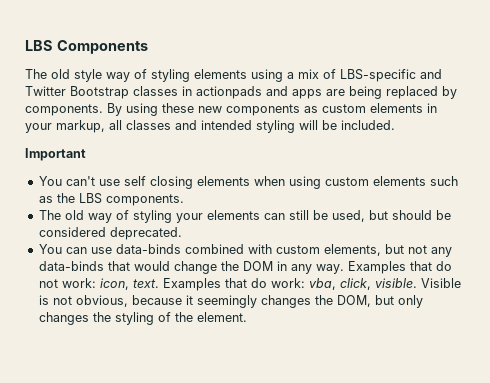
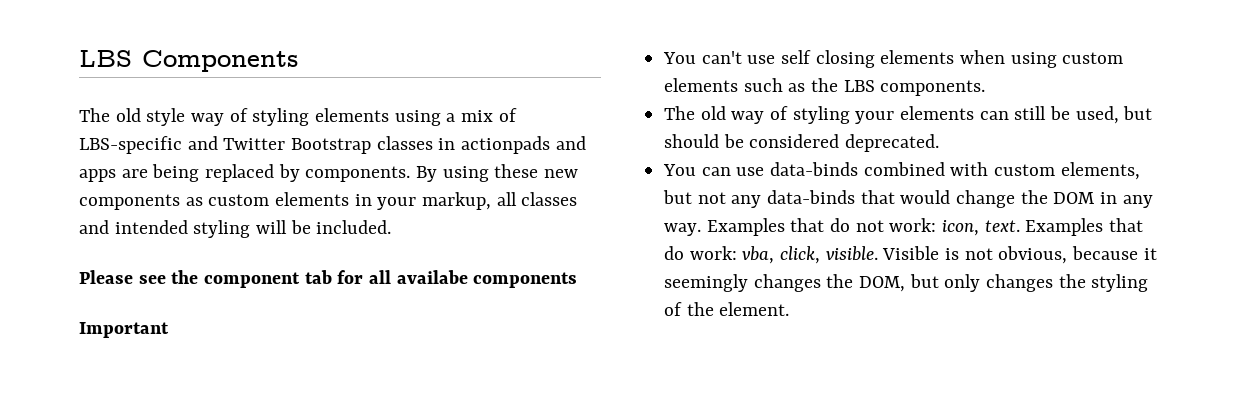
+ Please see the component tab for all availabe components

